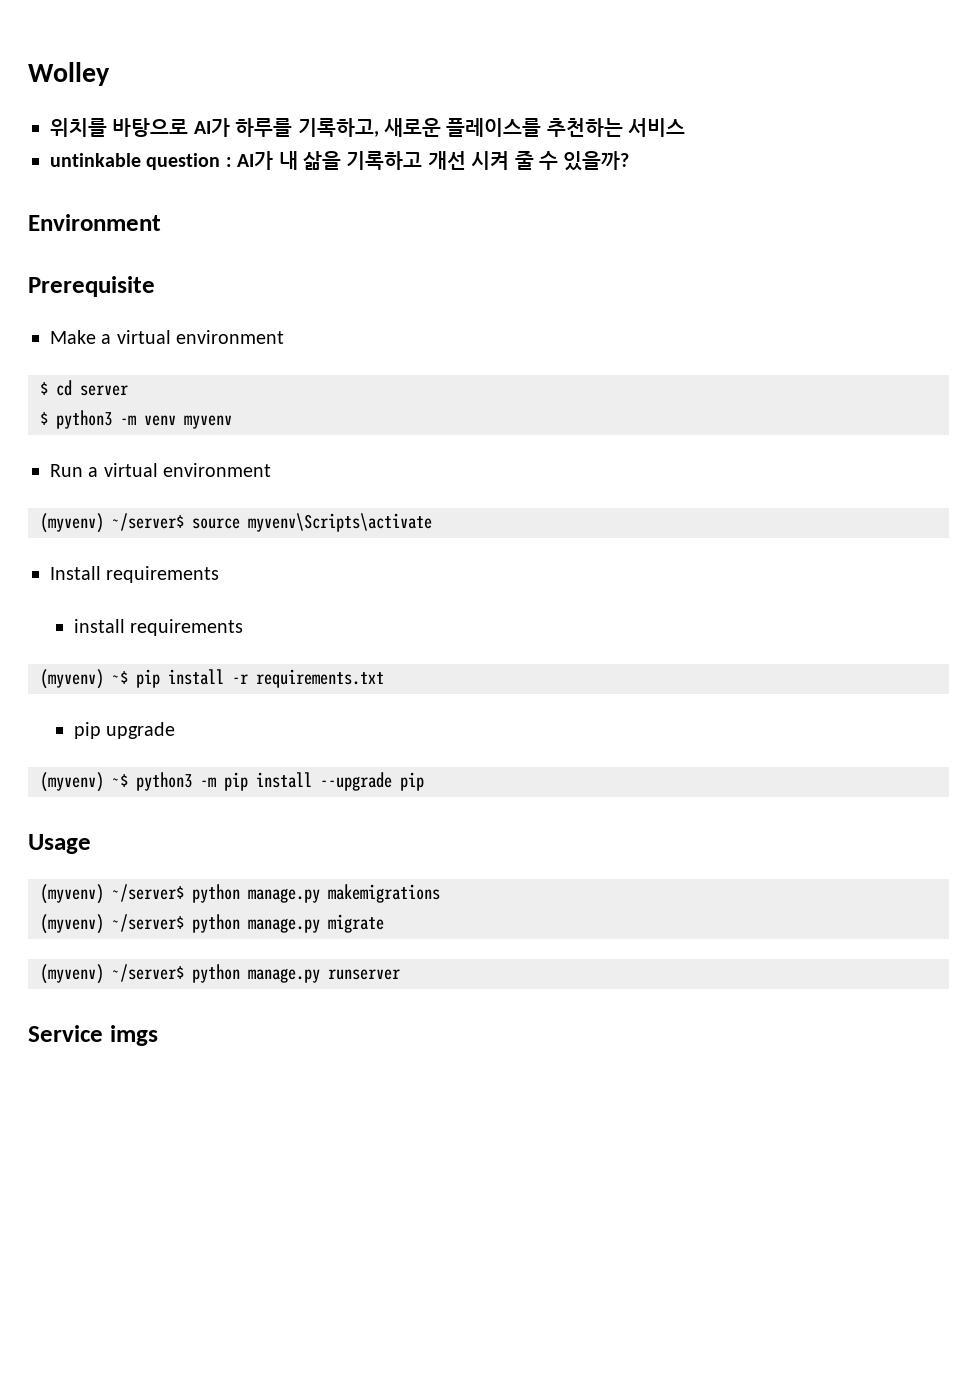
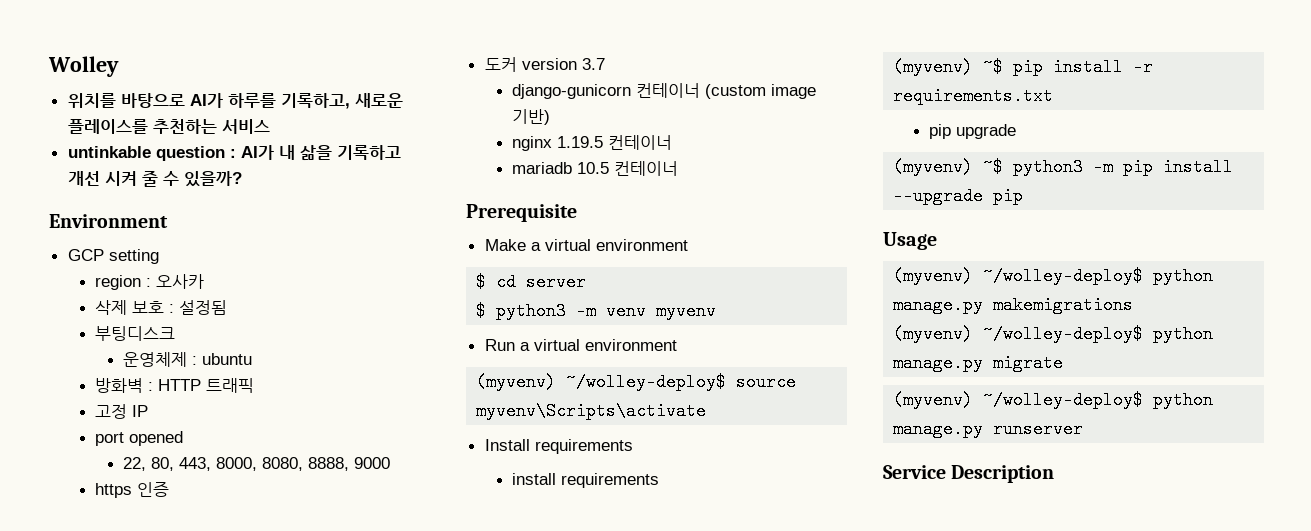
+ GCP setting
+ region : 오사카
+ 삭제 보호 : 설정됨
+ 부팅디스크
+ 운영체제 : ubuntu
+ 방화벽 : HTTP 트래픽
+ 고정 IP
+ port opened
+ 22, 80, 443, 8000, 8080, 8888, 9000
+ https 인증
+ 도커 version 3.7
+ django-gunicorn 컨테이너 (custom image 기반)
+ nginx 1.19.5 컨테이너
+ mariadb 10.5 컨테이너
- (myvenv) ~/server$ source myvenv\Scripts\activate
+ (myvenv) ~/wolley-deploy$ source myvenv\Scripts\activate
- (myvenv) ~/server$ python manage.py makemigrations
+ (myvenv) ~/wolley-deploy$ python manage.py makemigrations
- (myvenv) ~/server$ python manage.py migrate
+ (myvenv) ~/wolley-deploy$ python manage.py migrate
- (myvenv) ~/server$ python manage.py runserver
+ (myvenv) ~/wolley-deploy$ python manage.py runserver
- Service imgs
+ Service Description

